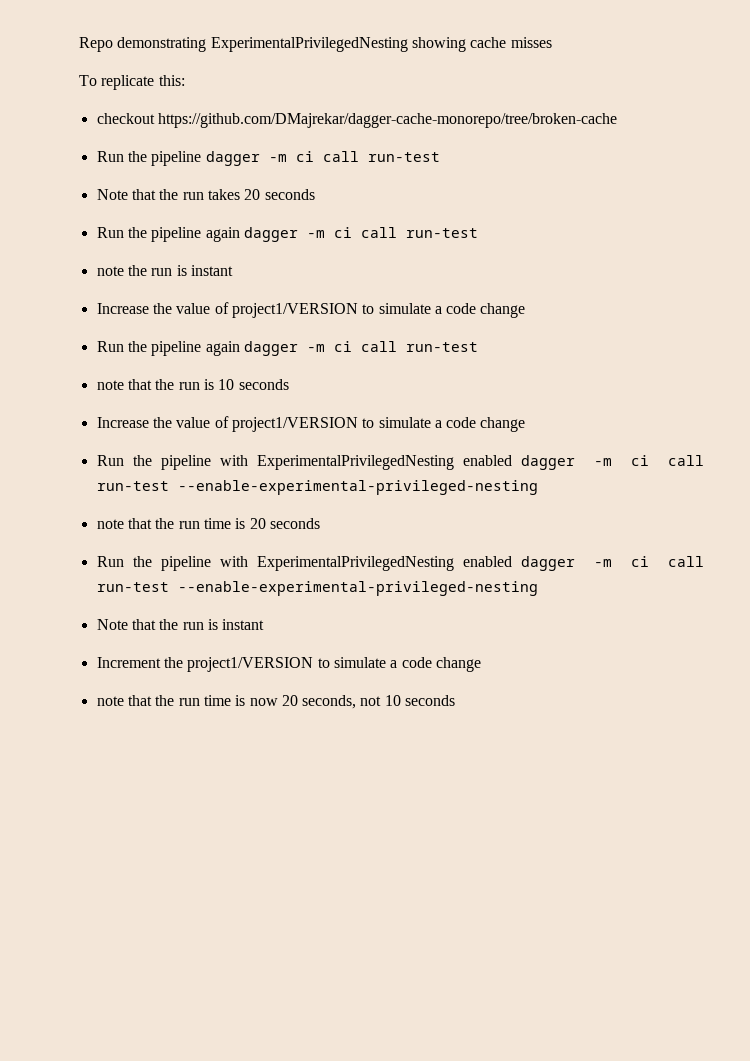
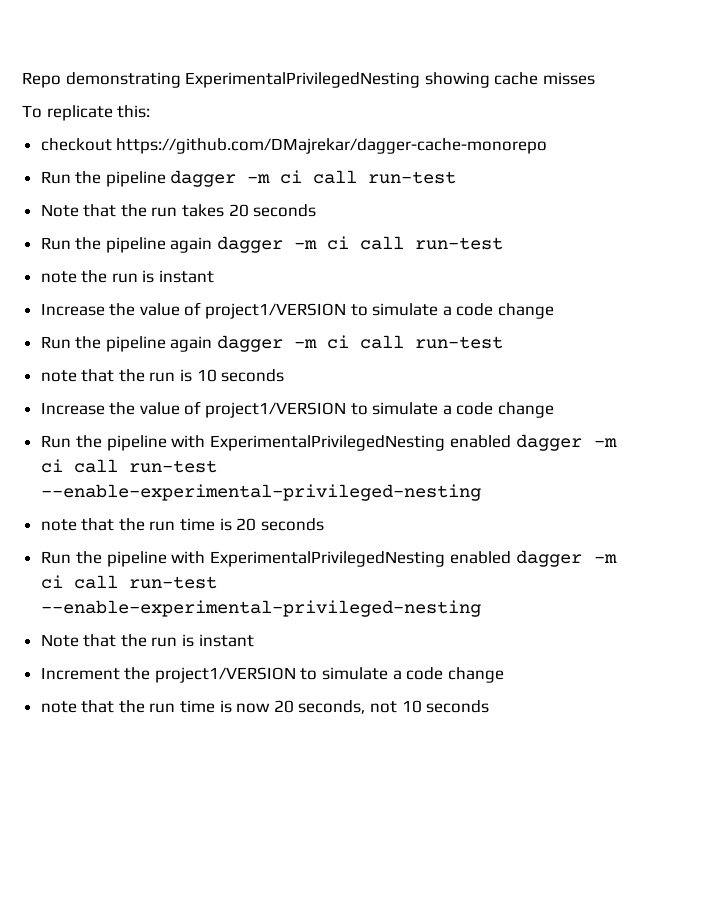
- checkout https://github.com/DMajrekar/dagger-cache-monorepo/tree/broken-cache
+ checkout https://github.com/DMajrekar/dagger-cache-monorepo

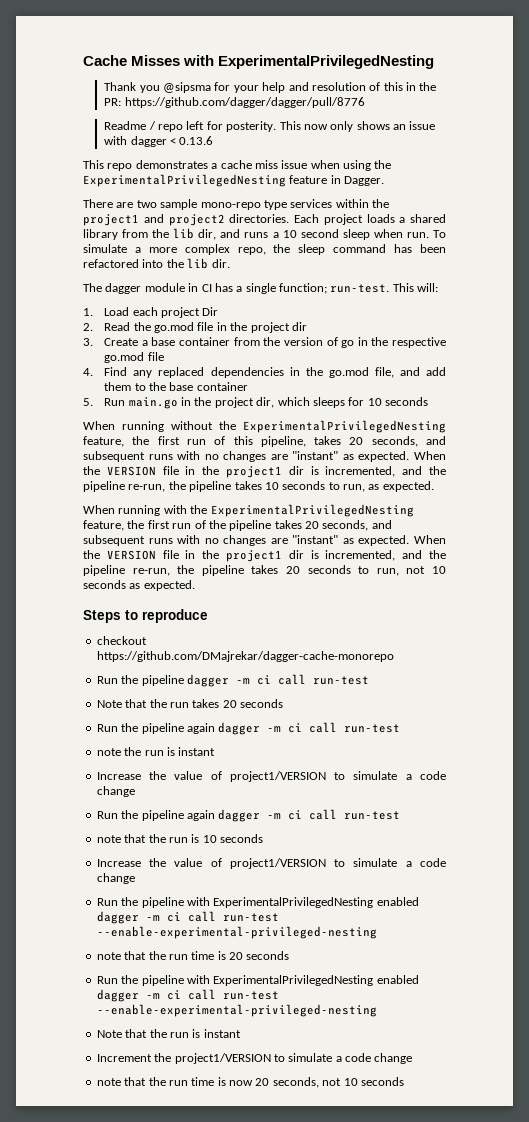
- Repo demonstrating ExperimentalPrivilegedNesting showing cache misses
- To replicate this:
+ Cache Misses with ExperimentalPrivilegedNesting
+ Thank you @sipsma for your help and resolution of this in the PR: https://github.com/dagger/dagger/pull/8776
+ Readme / repo left for posterity. This now only shows an issue with dagger < 0.13.6
+ This repo demonstrates a cache miss issue when using the ExperimentalPrivilegedNesting feature in Dagger.
+ There are two sample mono-repo type services within the project1 and project2 directories. Each project loads a shared library from the lib dir, and runs a 10 second sleep when run. To simulate a more complex repo, the sleep command has been refactored into the lib dir.
+ The dagger module in CI has a single function; run-test. This will:
+ 1. Load each project Dir
+ 2. Read the go.mod file in the project dir
+ 3. Create a base container from the version of go in the respective go.mod file
+ 4. Find any replaced dependencies in the go.mod file, and add them to the base container
+ 5. Run main.go in the project dir, which sleeps for 10 seconds
+ When running without the ExperimentalPrivilegedNesting feature, the first run of this pipeline, takes 20 seconds, and subsequent runs with no changes are "instant" as expected. When the VERSION file in the project1 dir is incremented, and the pipeline re-run, the pipeline takes 10 seconds to run, as expected.
+ When running with the ExperimentalPrivilegedNesting feature, the first run of the pipeline takes 20 seconds, and subsequent runs with no changes are "instant" as expected. When the VERSION file in the project1 dir is incremented, and the pipeline re-run, the pipeline takes 20 seconds to run, not 10 seconds as expected.
+ Steps to reproduce

